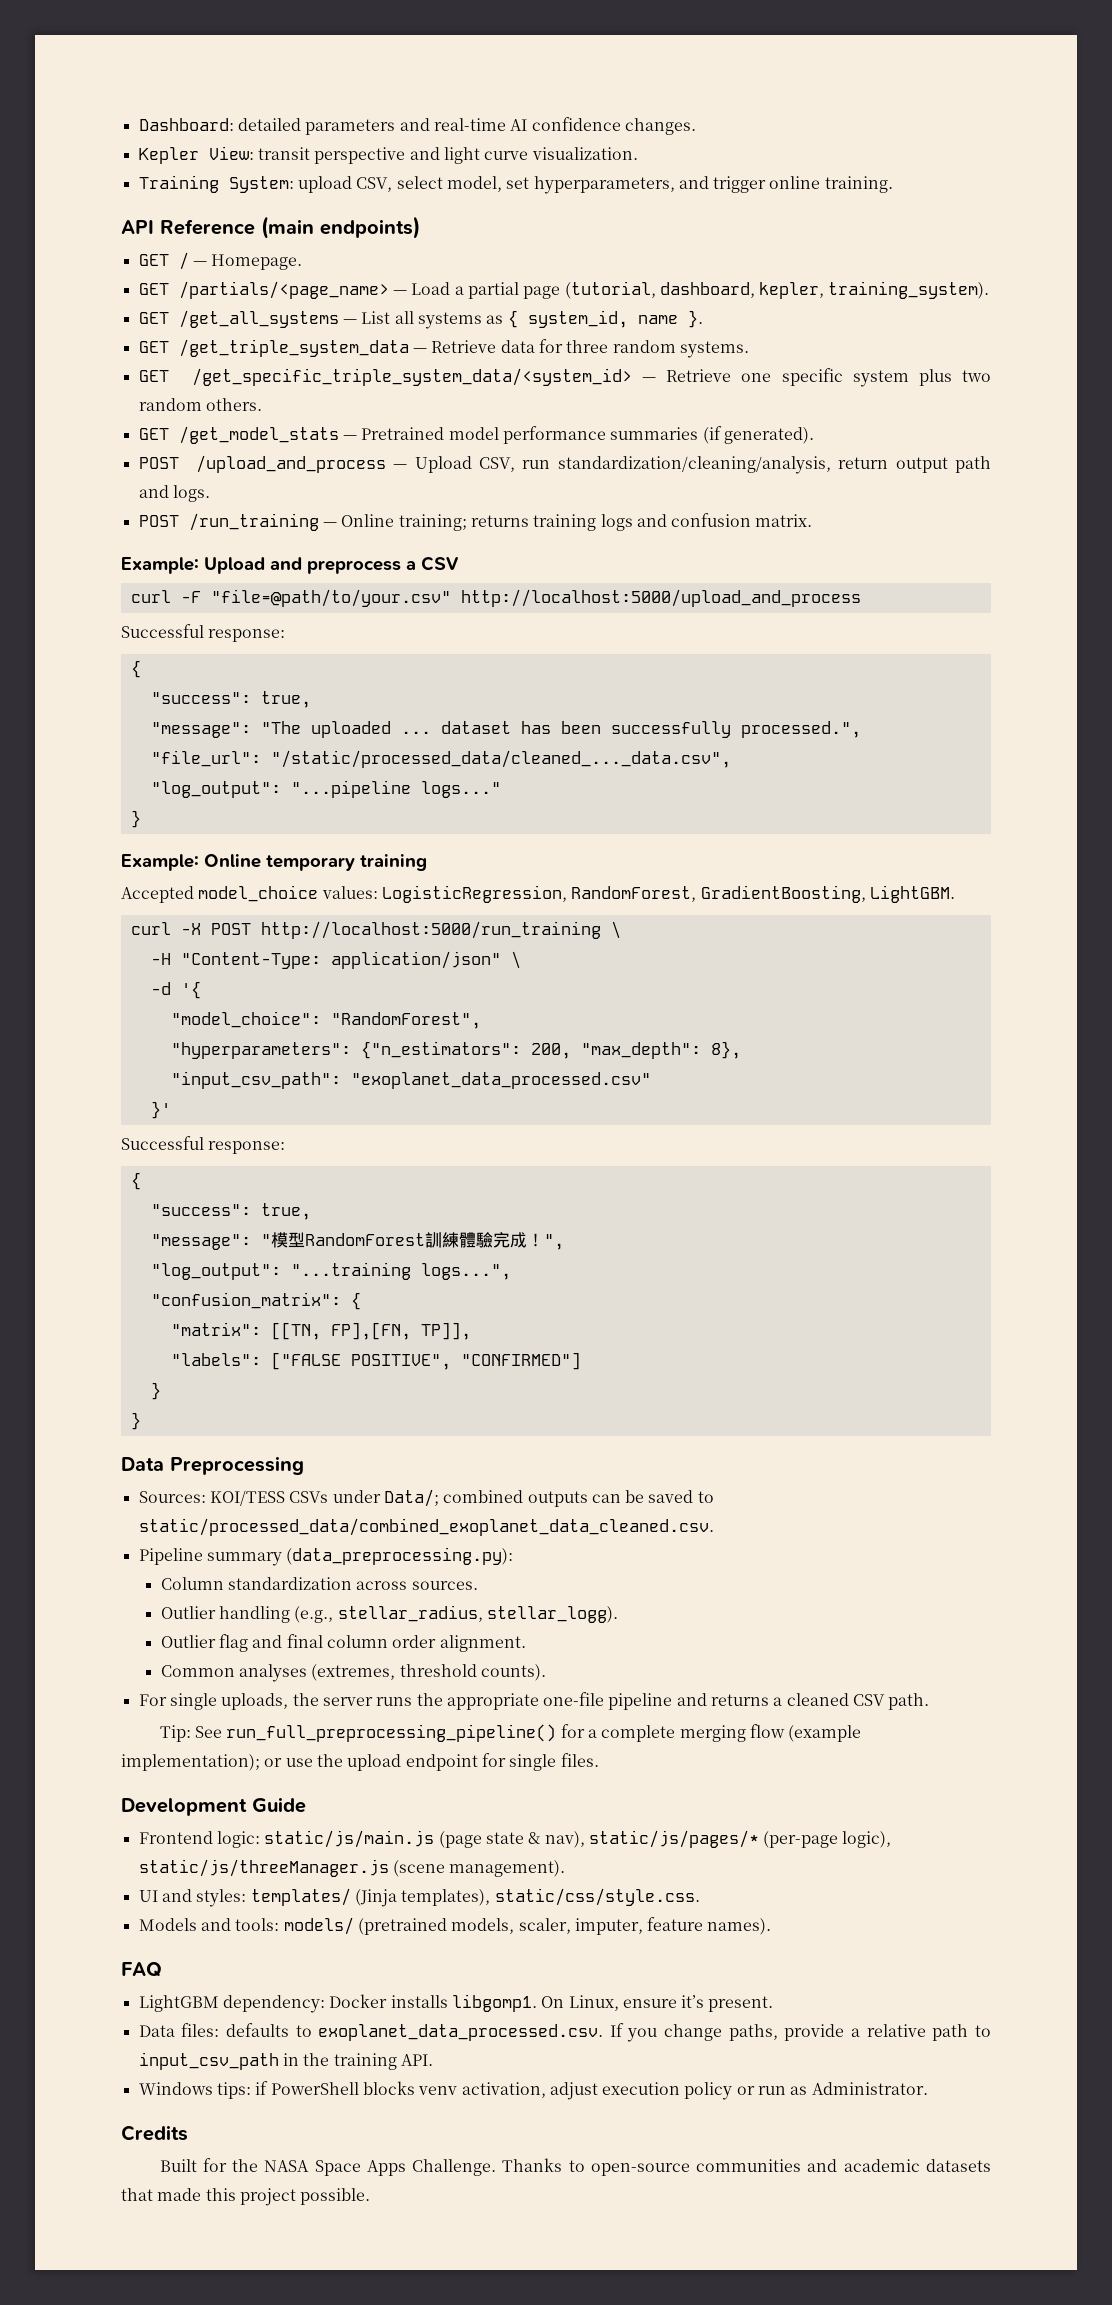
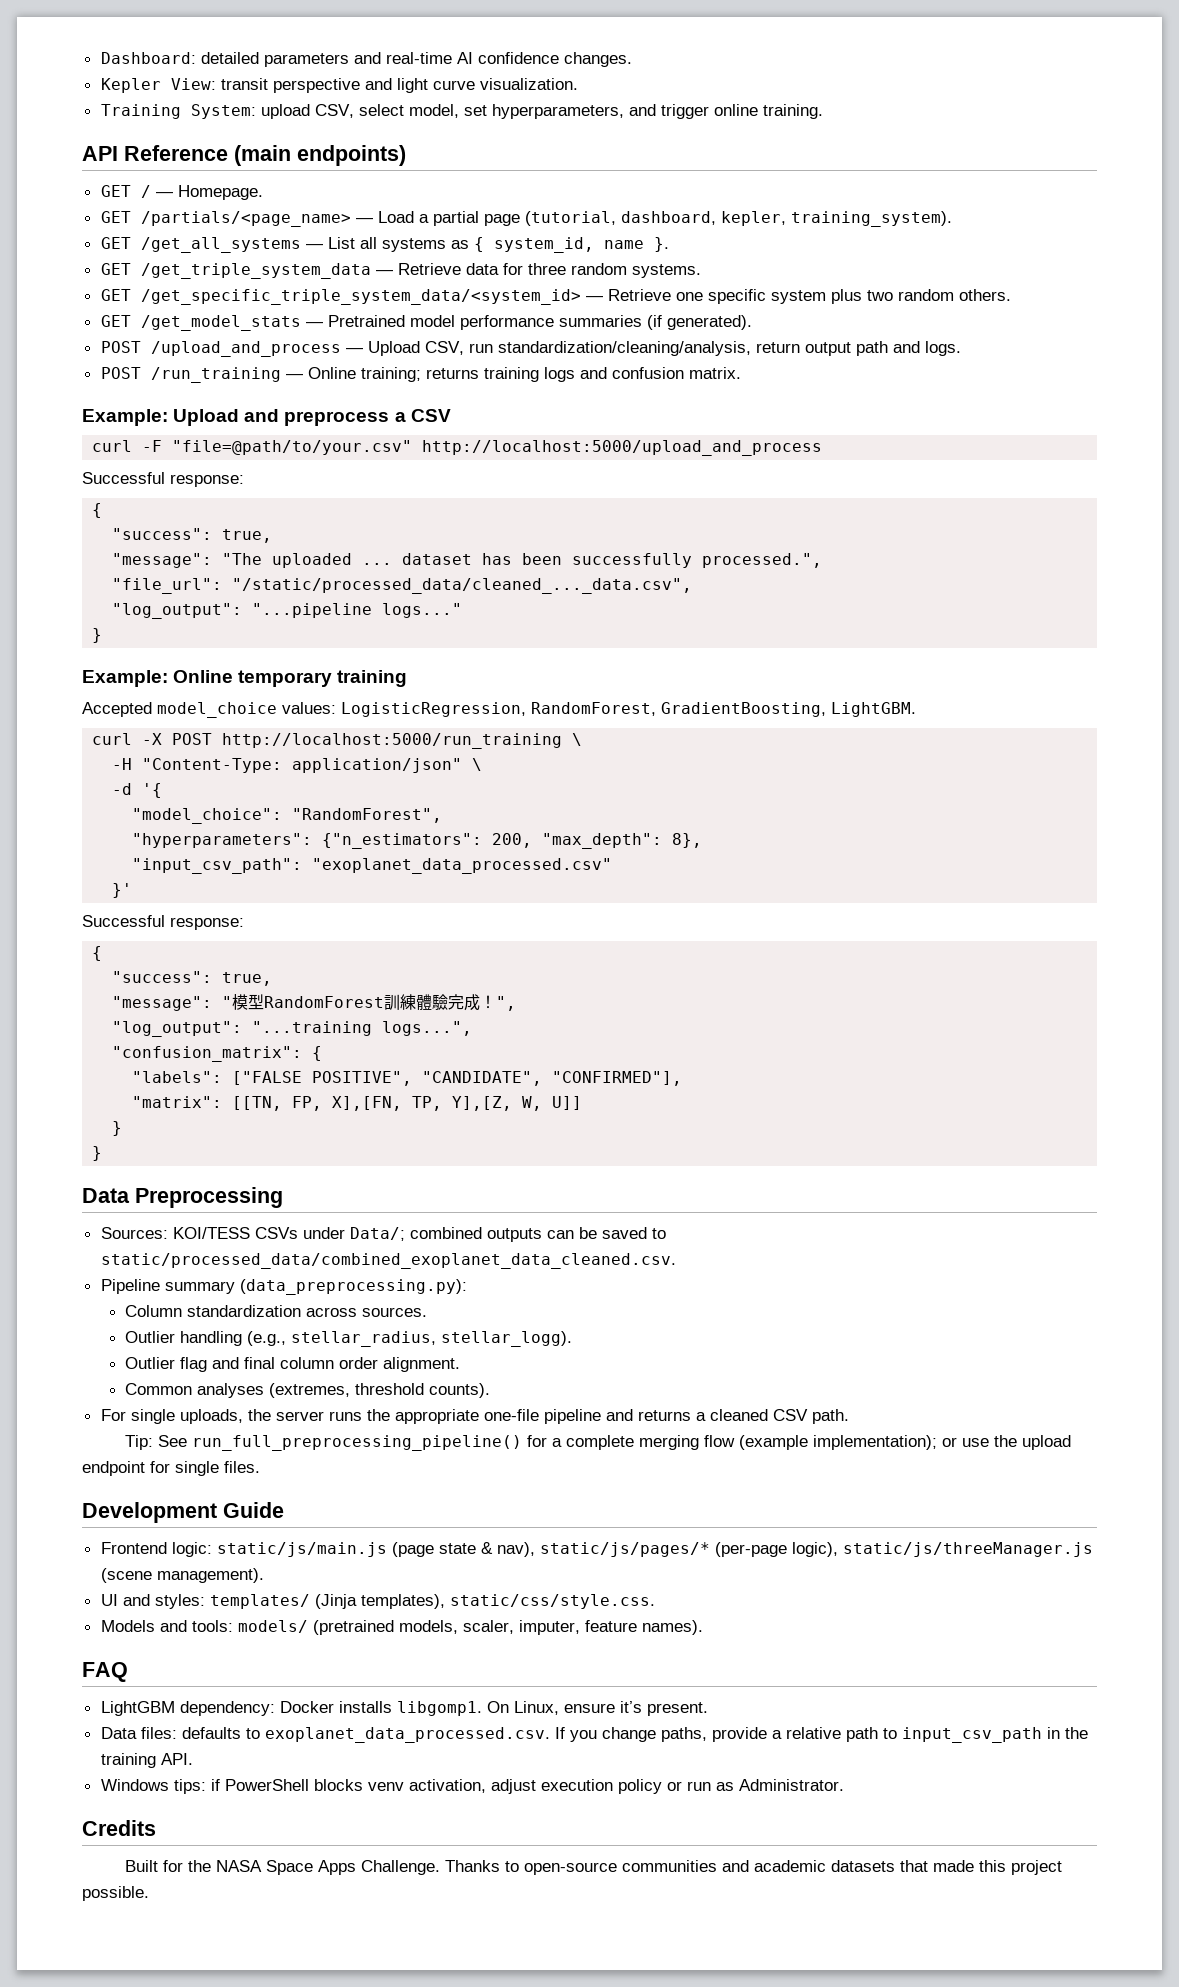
- "matrix": [[TN, FP],[FN, TP]],
- "labels": ["FALSE POSITIVE", "CONFIRMED"]
+ "labels": ["FALSE POSITIVE", "CANDIDATE", "CONFIRMED"],
+ "matrix": [[TN, FP, X],[FN, TP, Y],[Z, W, U]]

